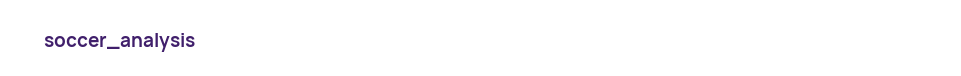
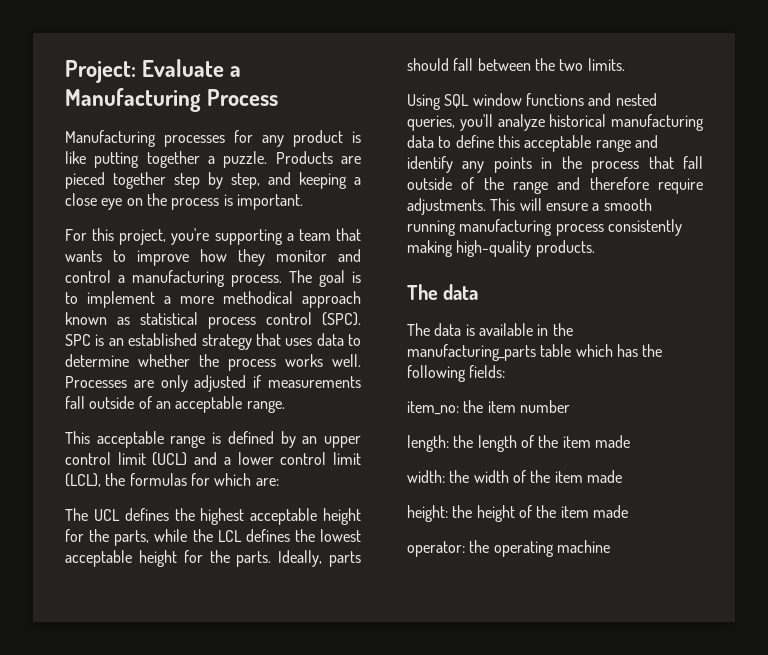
- soccer_analysis
+ Project: Evaluate a Manufacturing Process
+ Manufacturing processes for any product is like putting together a puzzle. Products are pieced together step by step, and keeping a close eye on the process is important.
+ For this project, you're supporting a team that wants to improve how they monitor and control a manufacturing process. The goal is to implement a more methodical approach known as statistical process control (SPC). SPC is an established strategy that uses data to determine whether the process works well. Processes are only adjusted if measurements fall outside of an acceptable range.
+ This acceptable range is defined by an upper control limit (UCL) and a lower control limit (LCL), the formulas for which are:
+ The UCL defines the highest acceptable height for the parts, while the LCL defines the lowest acceptable height for the parts. Ideally, parts should fall between the two limits.
+ Using SQL window functions and nested queries, you'll analyze historical manufacturing data to define this acceptable range and identify any points in the process that fall outside of the range and therefore require adjustments. This will ensure a smooth running manufacturing process consistently making high-quality products.
+ The data
+ The data is available in the manufacturing_parts table which has the following fields:
+ item_no: the item number
+ length: the length of the item made
+ width: the width of the item made
+ height: the height of the item made
+ operator: the operating machine

